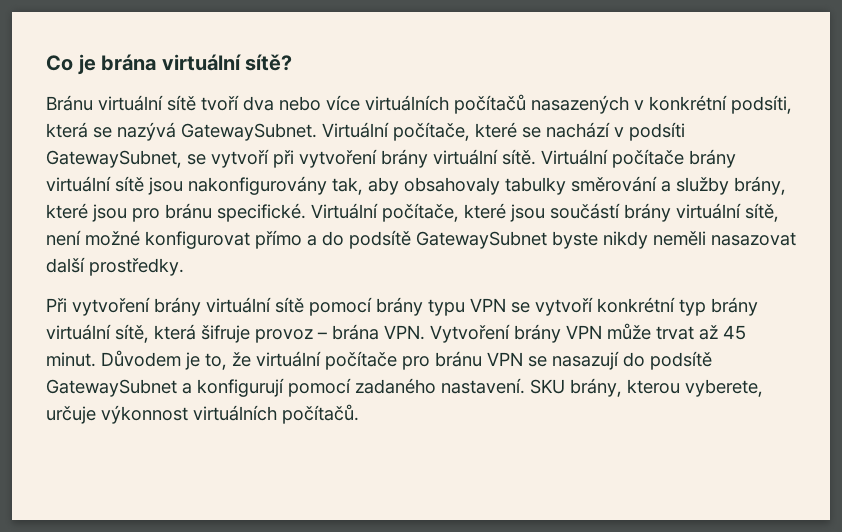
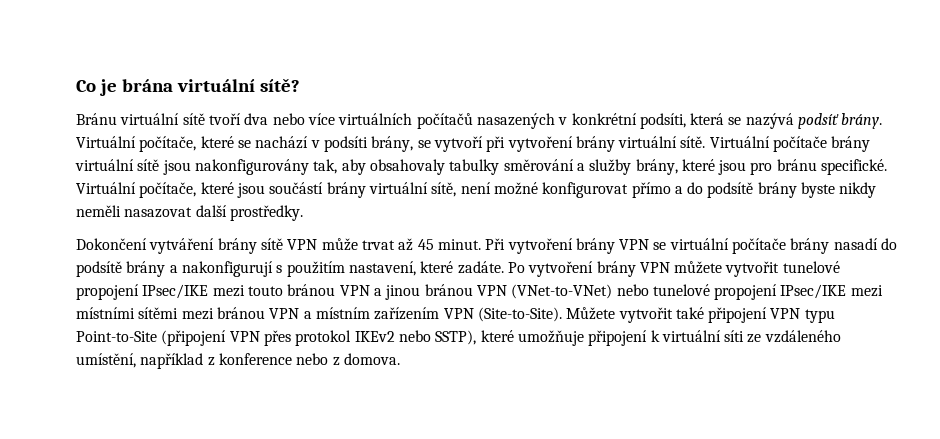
- Bránu virtuální sítě tvoří dva nebo více virtuálních počítačů nasazených v konkrétní podsíti, která se nazývá GatewaySubnet.
+ Bránu virtuální sítě tvoří dva nebo více virtuálních počítačů nasazených v konkrétní podsíti, která se nazývá podsíť brány.
- Virtuální počítače, které se nachází v podsíti GatewaySubnet, se vytvoří při vytvoření brány virtuální sítě.
+ Virtuální počítače, které se nachází v podsíti brány, se vytvoří při vytvoření brány virtuální sítě.
- Virtuální počítače, které jsou součástí brány virtuální sítě, není možné konfigurovat přímo a do podsítě GatewaySubnet byste nikdy neměli nasazovat další prostředky.
+ Virtuální počítače, které jsou součástí brány virtuální sítě, není možné konfigurovat přímo a do podsítě brány byste nikdy neměli nasazovat další prostředky.
- Při vytvoření brány virtuální sítě pomocí brány typu VPN se vytvoří konkrétní typ brány virtuální sítě, která šifruje provoz – brána VPN. Vytvoření brány VPN může trvat až 45 minut.
+ Dokončení vytváření brány sítě VPN může trvat až 45 minut.
- Důvodem je to, že virtuální počítače pro bránu VPN se nasazují do podsítě GatewaySubnet a konfigurují pomocí zadaného nastavení. SKU brány, kterou vyberete, určuje výkonnost virtuálních počítačů.
+ Při vytvoření brány VPN se virtuální počítače brány nasadí do podsítě brány a nakonfigurují s použitím nastavení, které zadáte. Po vytvoření brány VPN můžete vytvořit tunelové propojení IPsec/IKE mezi touto bránou VPN a jinou bránou VPN (VNet-to-VNet) nebo tunelové propojení IPsec/IKE mezi místními sítěmi mezi bránou VPN a místním zařízením VPN (Site-to-Site). Můžete vytvořit také připojení VPN typu Point-to-Site (připojení VPN přes protokol IKEv2 nebo SSTP), které umožňuje připojení k virtuální síti ze vzdáleného umístění, například z konference nebo z domova.

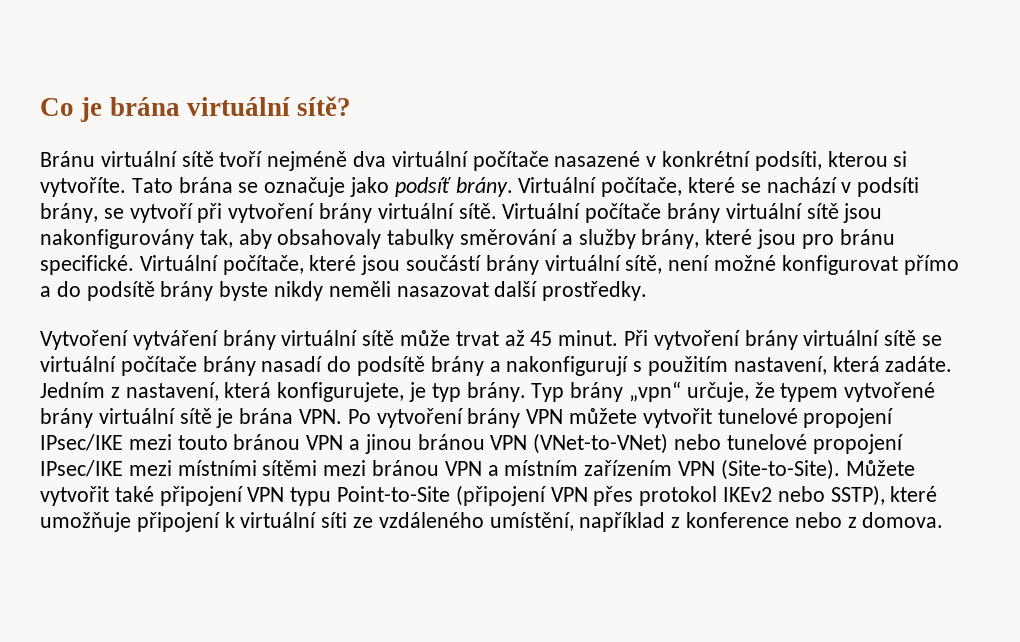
- Bránu virtuální sítě tvoří dva nebo více virtuálních počítačů nasazených v konkrétní podsíti, která se nazývá podsíť brány.
+ Bránu virtuální sítě tvoří nejméně dva virtuální počítače nasazené v konkrétní podsíti, kterou si vytvoříte. Tato brána se označuje jako podsíť brány.
- Dokončení vytváření brány sítě VPN může trvat až 45 minut.
+ Vytvoření vytváření brány virtuální sítě může trvat až 45 minut.
- Při vytvoření brány VPN se virtuální počítače brány nasadí do podsítě brány a nakonfigurují s použitím nastavení, které zadáte. Po vytvoření brány VPN můžete vytvořit tunelové propojení IPsec/IKE mezi touto bránou VPN a jinou bránou VPN (VNet-to-VNet) nebo tunelové propojení IPsec/IKE mezi místními sítěmi mezi bránou VPN a místním zařízením VPN (Site-to-Site).
+ Při vytvoření brány virtuální sítě se virtuální počítače brány nasadí do podsítě brány a nakonfigurují s použitím nastavení, která zadáte. Jedním z nastavení, která konfigurujete, je typ brány. Typ brány „vpn“ určuje, že typem vytvořené brány virtuální sítě je brána VPN. Po vytvoření brány VPN můžete vytvořit tunelové propojení IPsec/IKE mezi touto bránou VPN a jinou bránou VPN (VNet-to-VNet) nebo tunelové propojení IPsec/IKE mezi místními sítěmi mezi bránou VPN a místním zařízením VPN (Site-to-Site).

